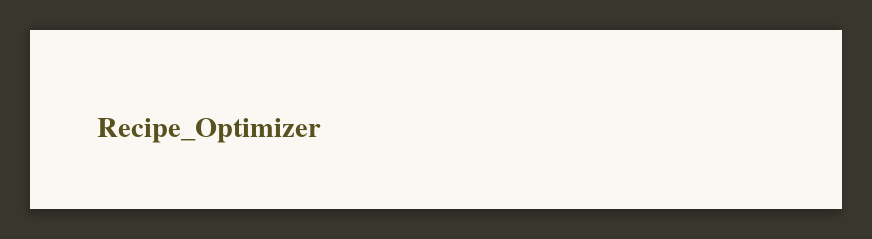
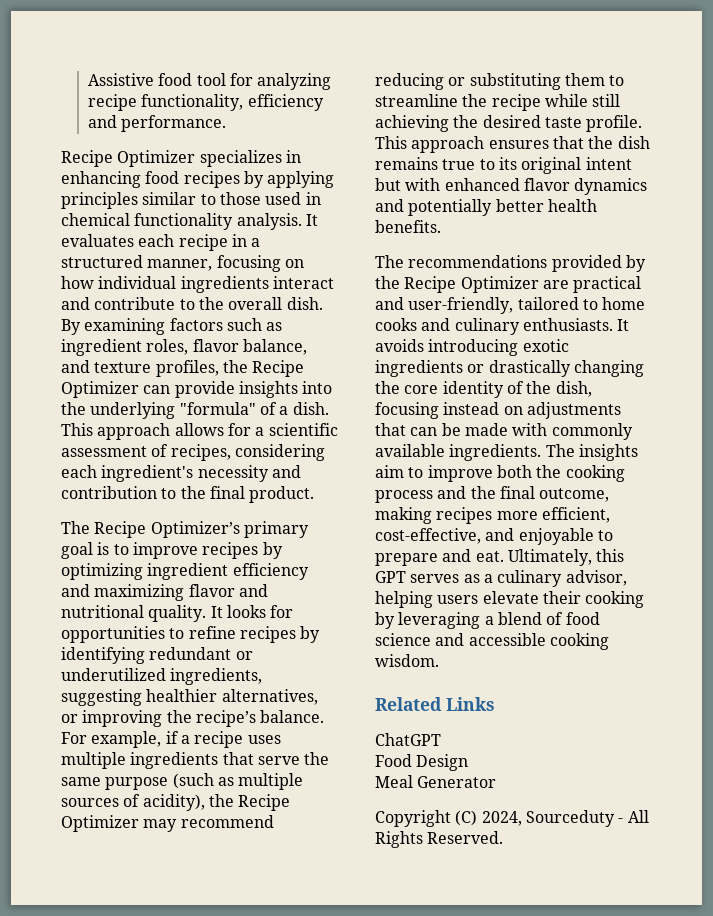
- Recipe_Optimizer
+ Assistive food tool for analyzing recipe functionality, efficiency and performance.
+ Recipe Optimizer specializes in enhancing food recipes by applying principles similar to those used in chemical functionality analysis. It evaluates each recipe in a structured manner, focusing on how individual ingredients interact and contribute to the overall dish. By examining factors such as ingredient roles, flavor balance, and texture profiles, the Recipe Optimizer can provide insights into the underlying "formula" of a dish. This approach allows for a scientific assessment of recipes, considering each ingredient's necessity and contribution to the final product.
+ The Recipe Optimizer’s primary goal is to improve recipes by optimizing ingredient efficiency and maximizing flavor and nutritional quality. It looks for opportunities to refine recipes by identifying redundant or underutilized ingredients, suggesting healthier alternatives, or improving the recipe’s balance. For example, if a recipe uses multiple ingredients that serve the same purpose (such as multiple sources of acidity), the Recipe Optimizer may recommend reducing or substituting them to streamline the recipe while still achieving the desired taste profile. This approach ensures that the dish remains true to its original intent but with enhanced flavor dynamics and potentially better health benefits.
+ The recommendations provided by the Recipe Optimizer are practical and user-friendly, tailored to home cooks and culinary enthusiasts. It avoids introducing exotic ingredients or drastically changing the core identity of the dish, focusing instead on adjustments that can be made with commonly available ingredients. The insights aim to improve both the cooking process and the final outcome, making recipes more efficient, cost-effective, and enjoyable to prepare and eat. Ultimately, this GPT serves as a culinary advisor, helping users elevate their cooking by leveraging a blend of food science and accessible cooking wisdom.
+ Related Links
+ ChatGPT
+ Food Design
+ Meal Generator
+ Copyright (C) 2024, Sourceduty - All Rights Reserved.

